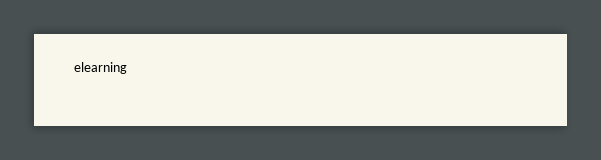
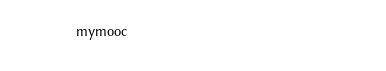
- elearning
+ mymooc

